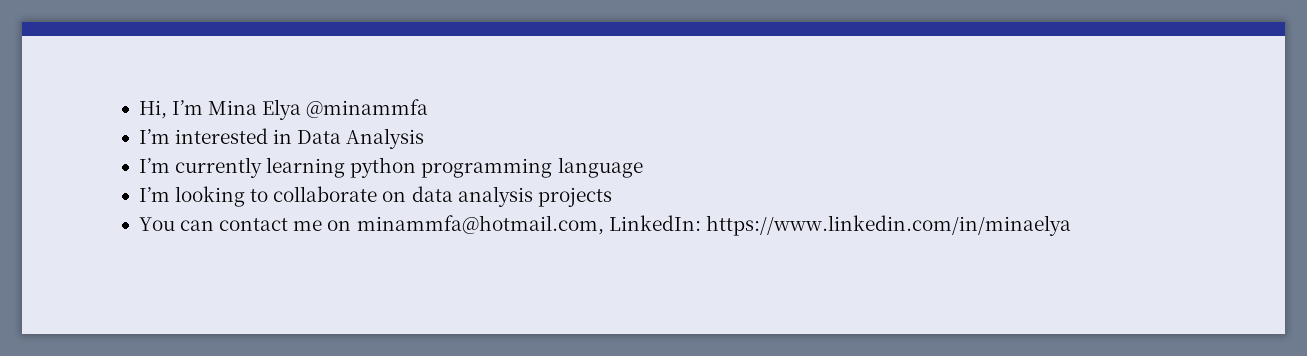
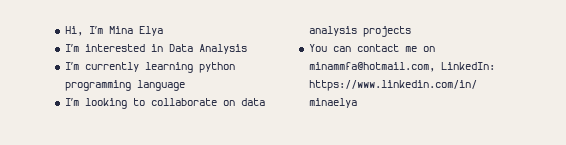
- Hi, I’m Mina Elya @minammfa
+ Hi, I’m Mina Elya

